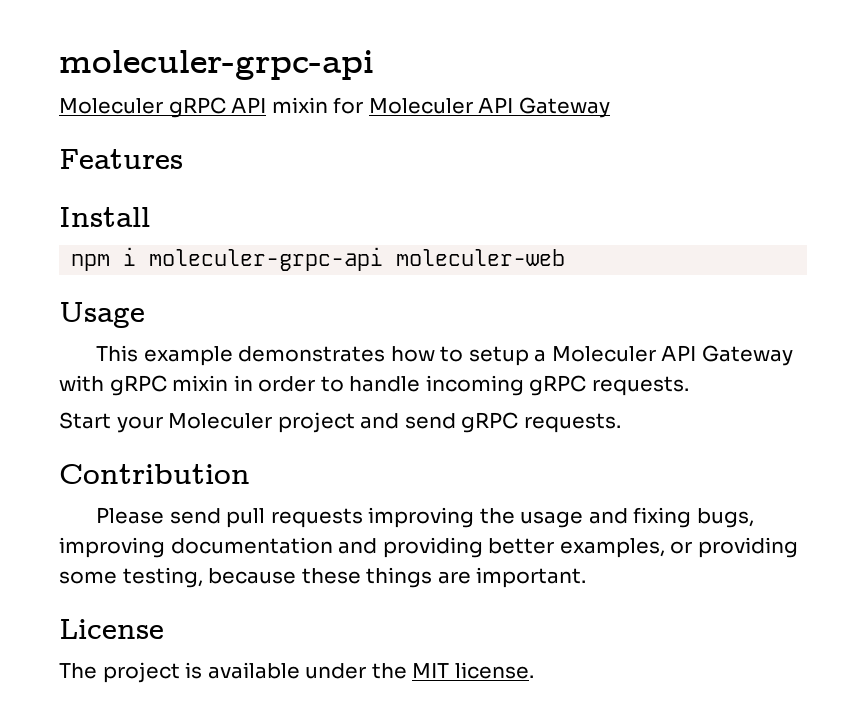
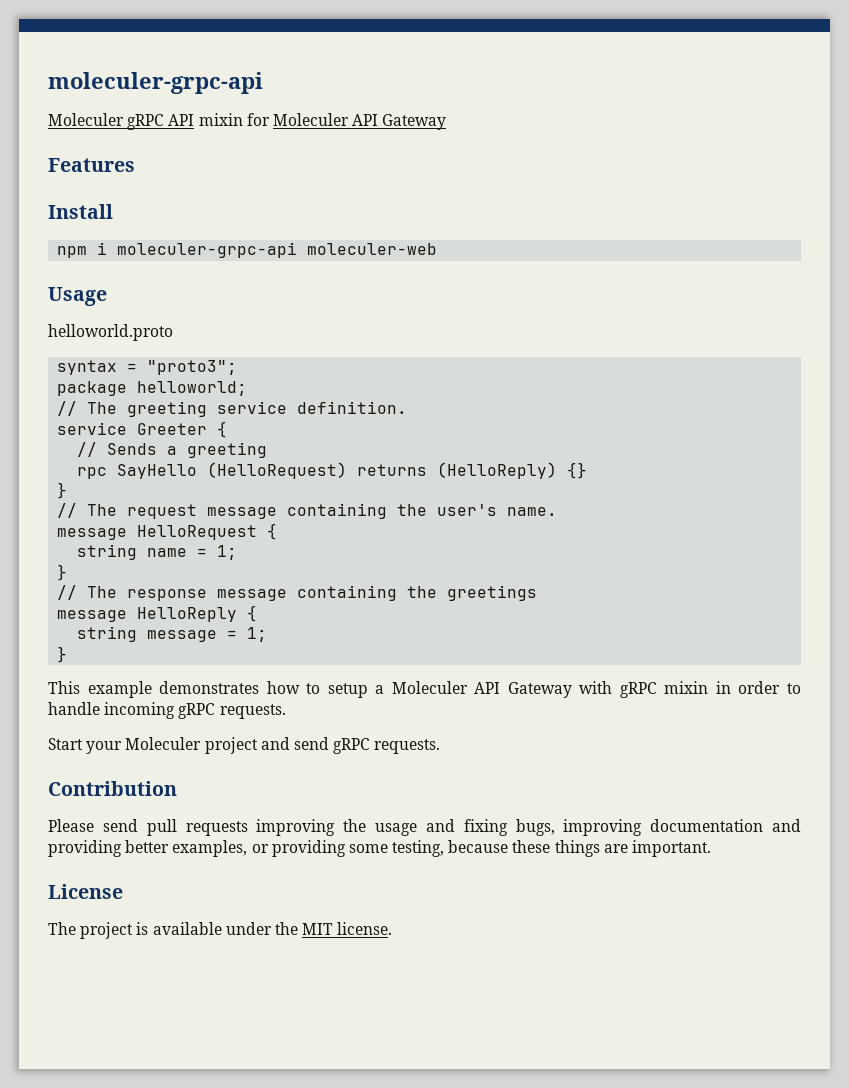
+ helloworld.proto
+ syntax = "proto3";
+ package helloworld;
+ // The greeting service definition.
+ service Greeter {
+ // Sends a greeting
+ rpc SayHello (HelloRequest) returns (HelloReply) {}
+ }
+ // The request message containing the user's name.
+ message HelloRequest {
+ string name = 1;
+ }
+ // The response message containing the greetings
+ message HelloReply {
+ string message = 1;
+ }

